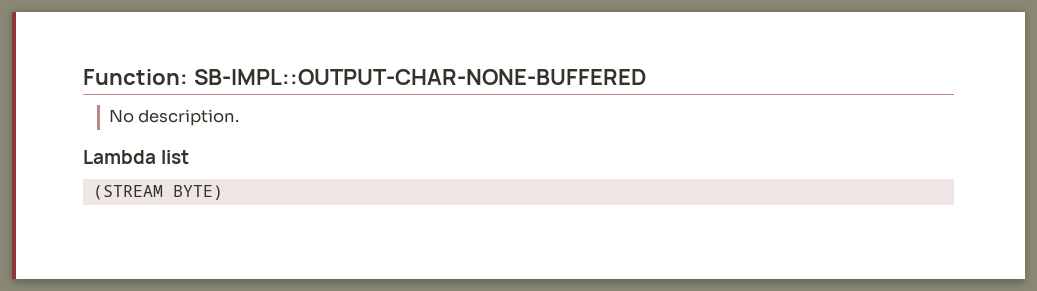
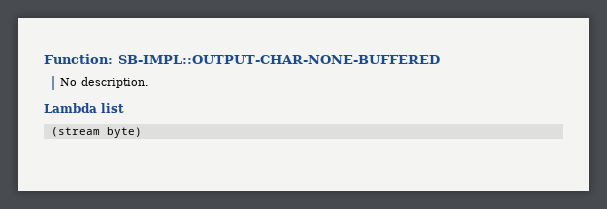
- (STREAM BYTE)
+ (stream byte)

